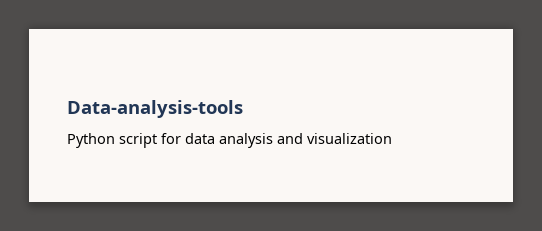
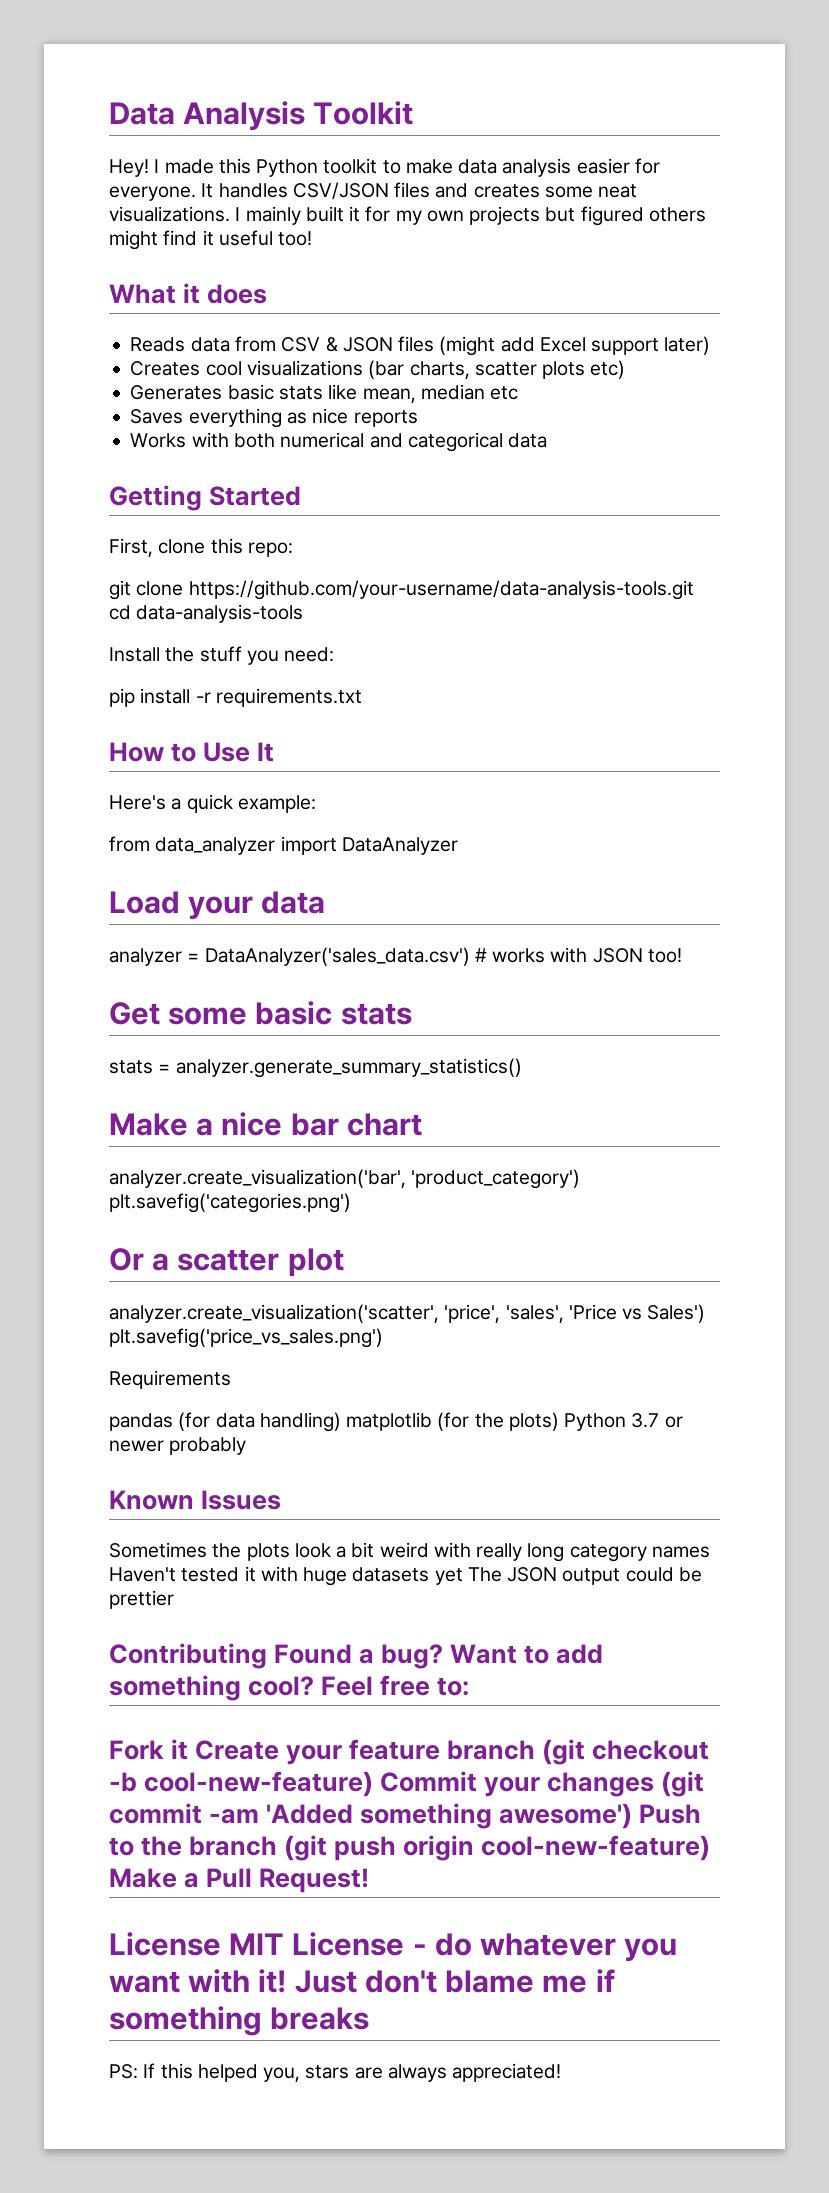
- Data-analysis-tools
- Python script for data analysis and visualization
+ Data Analysis Toolkit
+ Hey! I made this Python toolkit to make data analysis easier for everyone. It handles CSV/JSON files and creates some neat visualizations. I mainly built it for my own projects but figured others might find it useful too!
+ What it does
+ Reads data from CSV & JSON files (might add Excel support later)
+ Creates cool visualizations (bar charts, scatter plots etc)
+ Generates basic stats like mean, median etc
+ Saves everything as nice reports
+ Works with both numerical and categorical data
+ Getting Started
+ First, clone this repo:
+ git clone https://github.com/your-username/data-analysis-tools.git cd data-analysis-tools
+ Install the stuff you need:
+ pip install -r requirements.txt
+ How to Use It
+ Here's a quick example:
+ from data_analyzer import DataAnalyzer
+ Load your data
+ analyzer = DataAnalyzer('sales_data.csv') # works with JSON too!
+ Get some basic stats
+ stats = analyzer.generate_summary_statistics()
+ Make a nice bar chart
+ analyzer.create_visualization('bar', 'product_category') plt.savefig('categories.png')
+ Or a scatter plot
+ analyzer.create_visualization('scatter', 'price', 'sales', 'Price vs Sales') plt.savefig('price_vs_sales.png')
+ Requirements
+ pandas (for data handling) matplotlib (for the plots) Python 3.7 or newer probably
+ Known Issues
+ Sometimes the plots look a bit weird with really long category names Haven't tested it with huge datasets yet The JSON output could be prettier
+ Contributing Found a bug? Want to add something cool? Feel free to:
+ Fork it Create your feature branch (git checkout -b cool-new-feature) Commit your changes (git commit -am 'Added something awesome') Push to the branch (git push origin cool-new-feature) Make a Pull Request!
+ License MIT License - do whatever you want with it! Just don't blame me if something breaks
+ PS: If this helped you, stars are always appreciated!

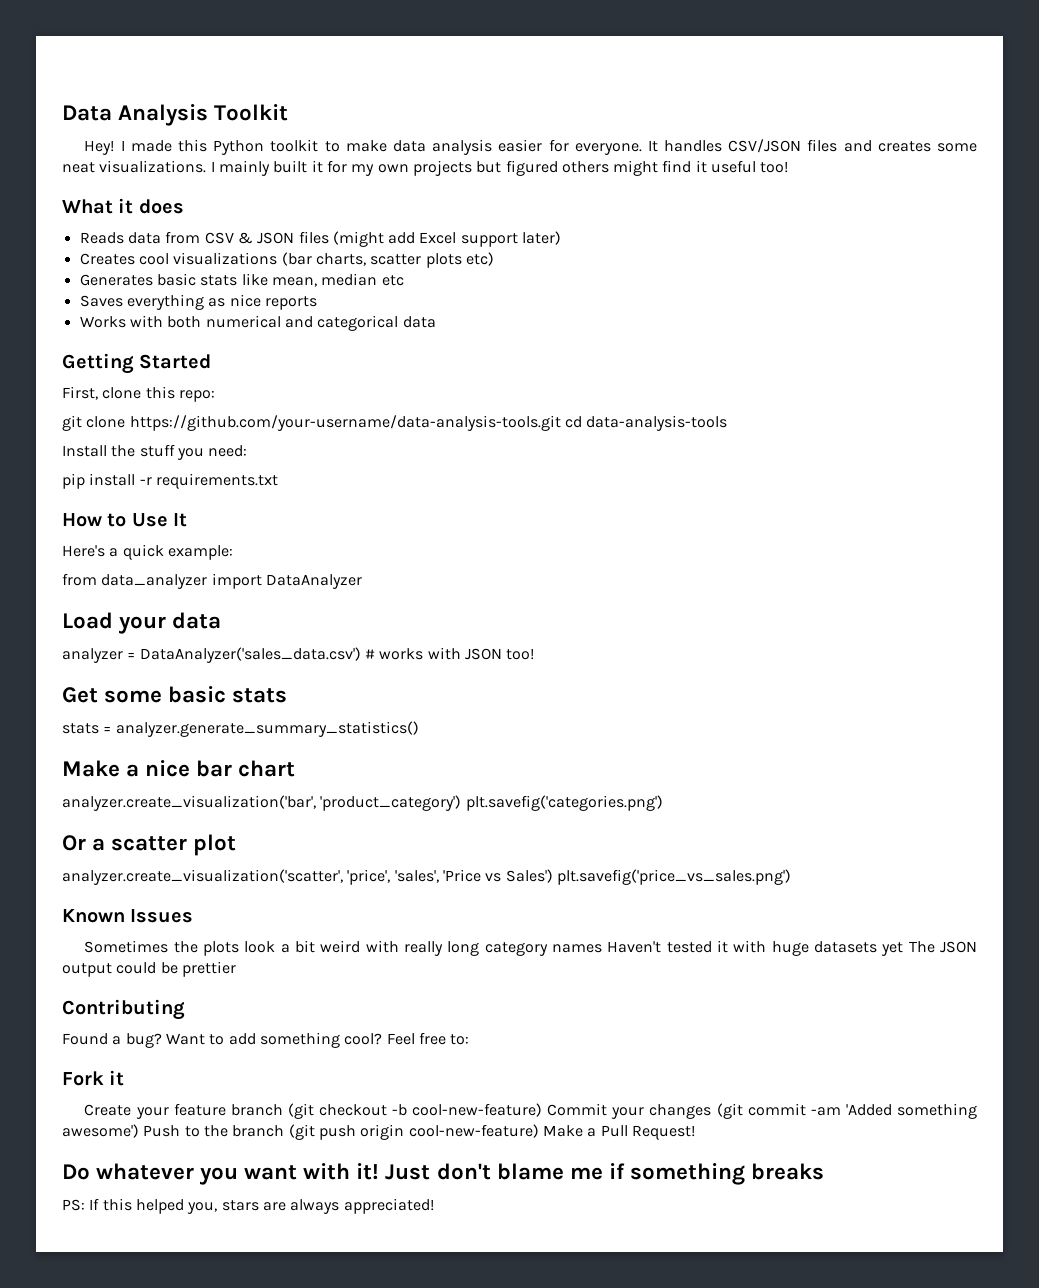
- Requirements
- pandas (for data handling) matplotlib (for the plots) Python 3.7 or newer probably
- Contributing Found a bug?
+ Contributing
+ Found a bug?
- Fork it Create your feature branch (git checkout -b cool-new-feature) Commit your changes (git commit -am 'Added something awesome') Push to the branch (git push origin cool-new-feature) Make a Pull Request!
+ Fork it
+ Create your feature branch (git checkout -b cool-new-feature) Commit your changes (git commit -am 'Added something awesome') Push to the branch (git push origin cool-new-feature) Make a Pull Request!
- License MIT License - do whatever you want with it!
+ Do whatever you want with it!

